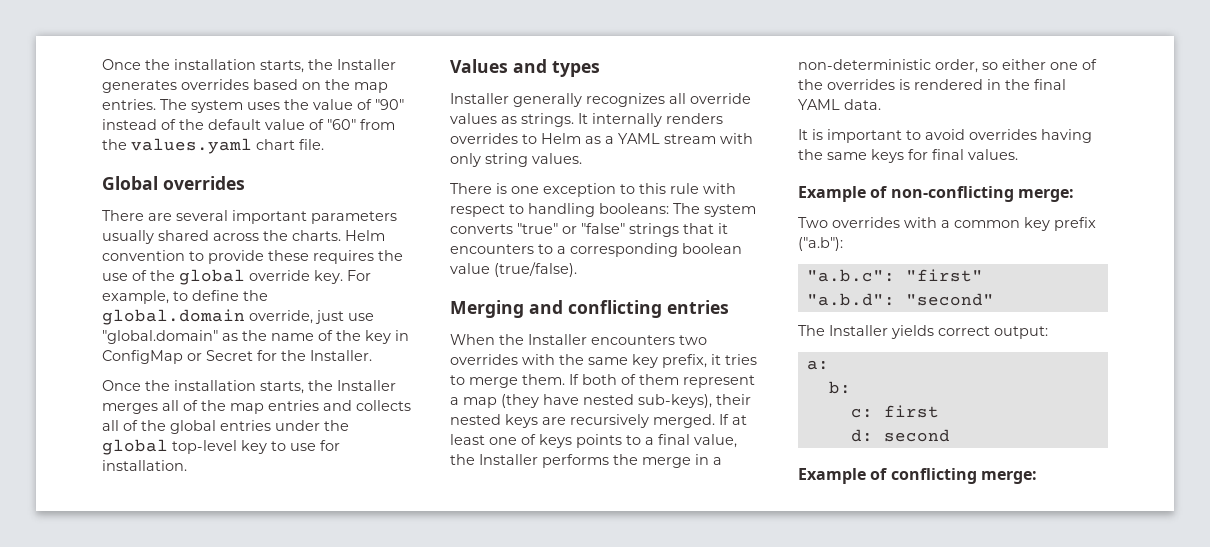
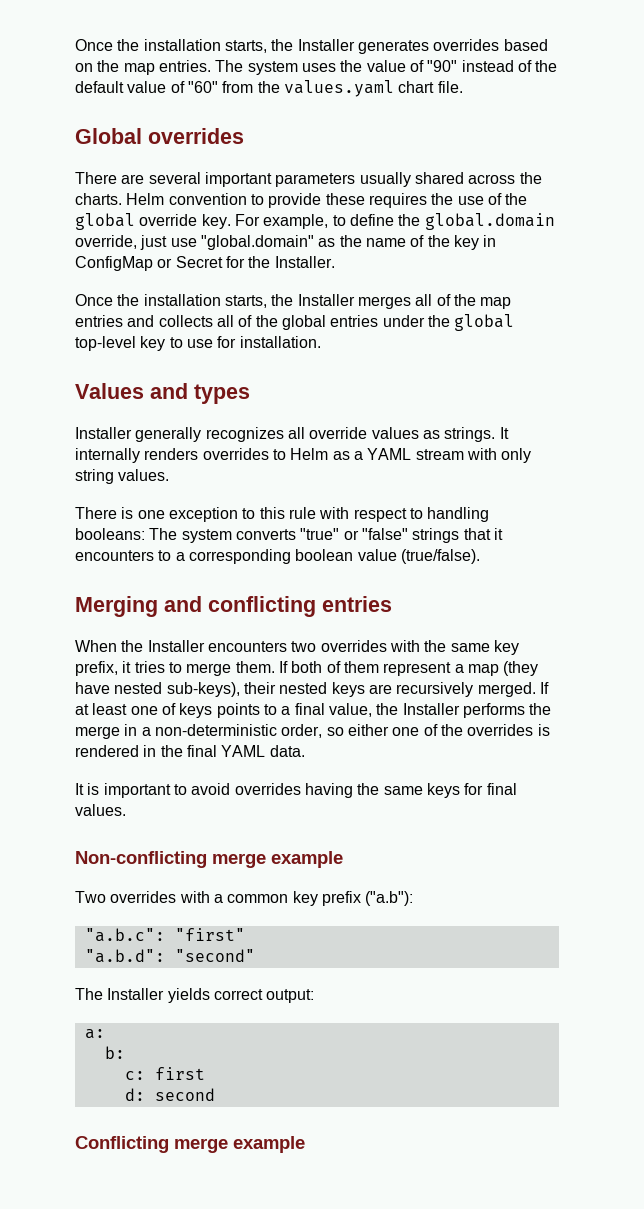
- Example of non-conflicting merge:
+ Non-conflicting merge example
- Example of conflicting merge:
+ Conflicting merge example

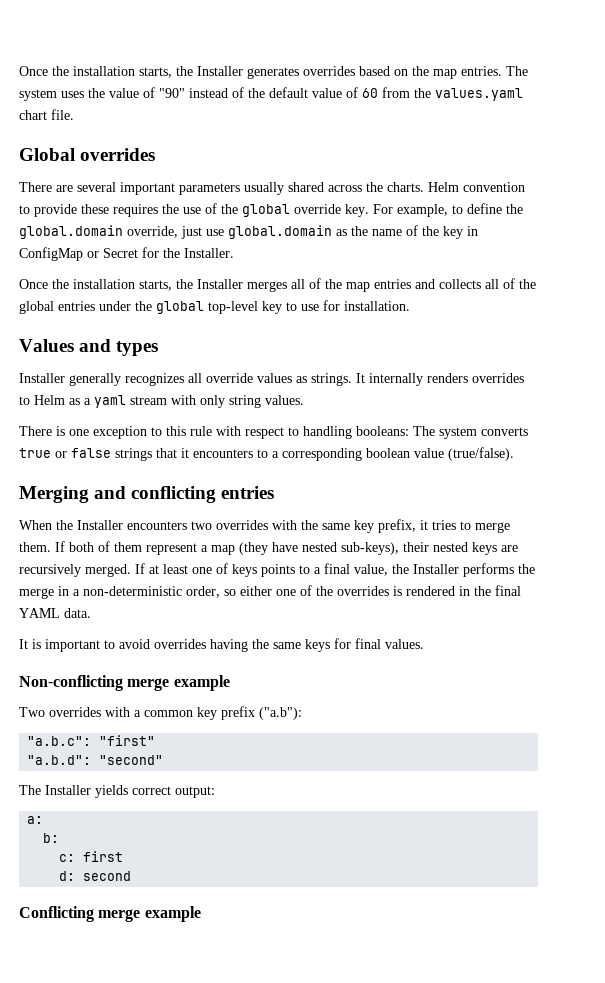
- The system uses the value of "90" instead of the default value of "60" from the values.yaml chart file.
+ The system uses the value of "90" instead of the default value of 60 from the values.yaml chart file.
- For example, to define the global.domain override, just use "global.domain" as the name of the key in ConfigMap or Secret for the Installer.
+ For example, to define the global.domain override, just use global.domain as the name of the key in ConfigMap or Secret for the Installer.
- It internally renders overrides to Helm as a YAML stream with only string values.
+ It internally renders overrides to Helm as a yaml stream with only string values.
- There is one exception to this rule with respect to handling booleans: The system converts "true" or "false" strings that it encounters to a corresponding boolean value (true/false).
+ There is one exception to this rule with respect to handling booleans: The system converts true or false strings that it encounters to a corresponding boolean value (true/false).

